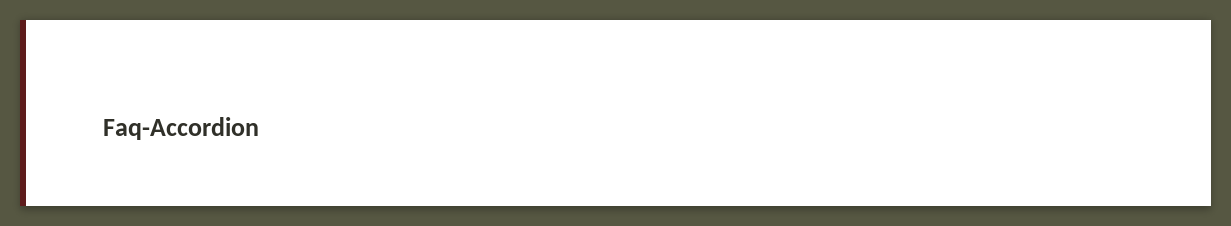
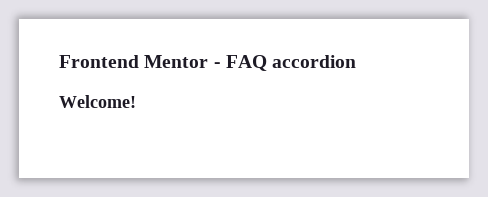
- Faq-Accordion
+ Frontend Mentor - FAQ accordion
+ Welcome!

